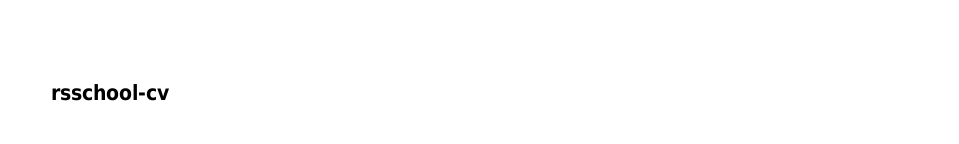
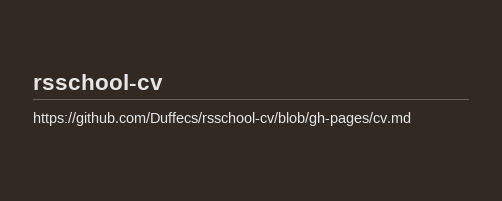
+ https://github.com/Duffecs/rsschool-cv/blob/gh-pages/cv.md

